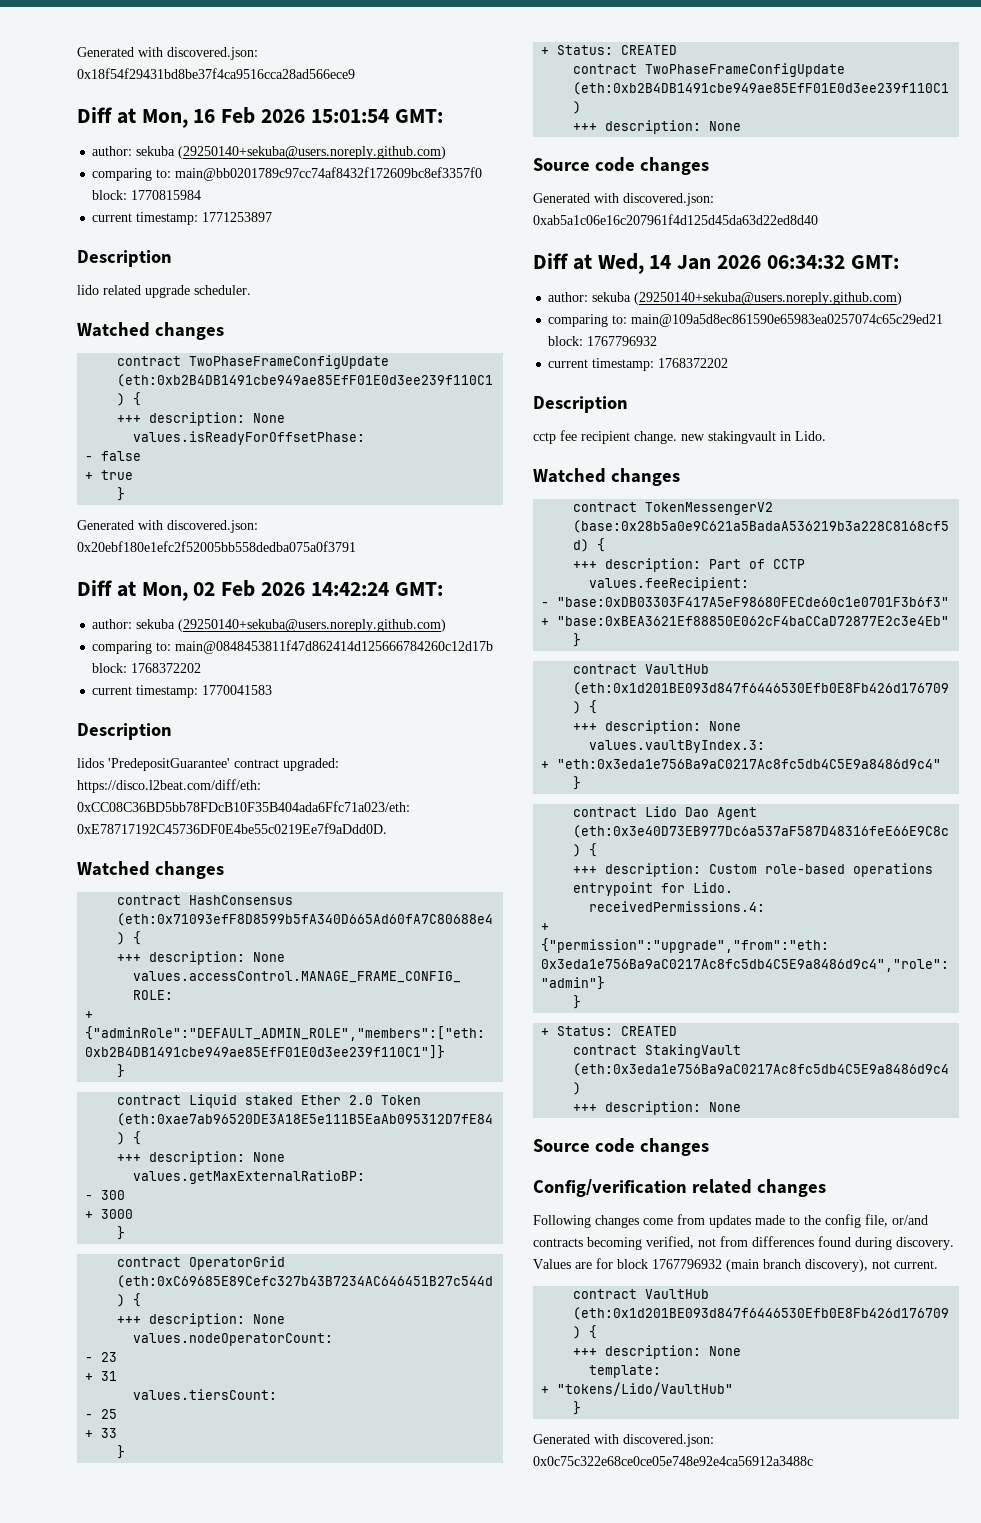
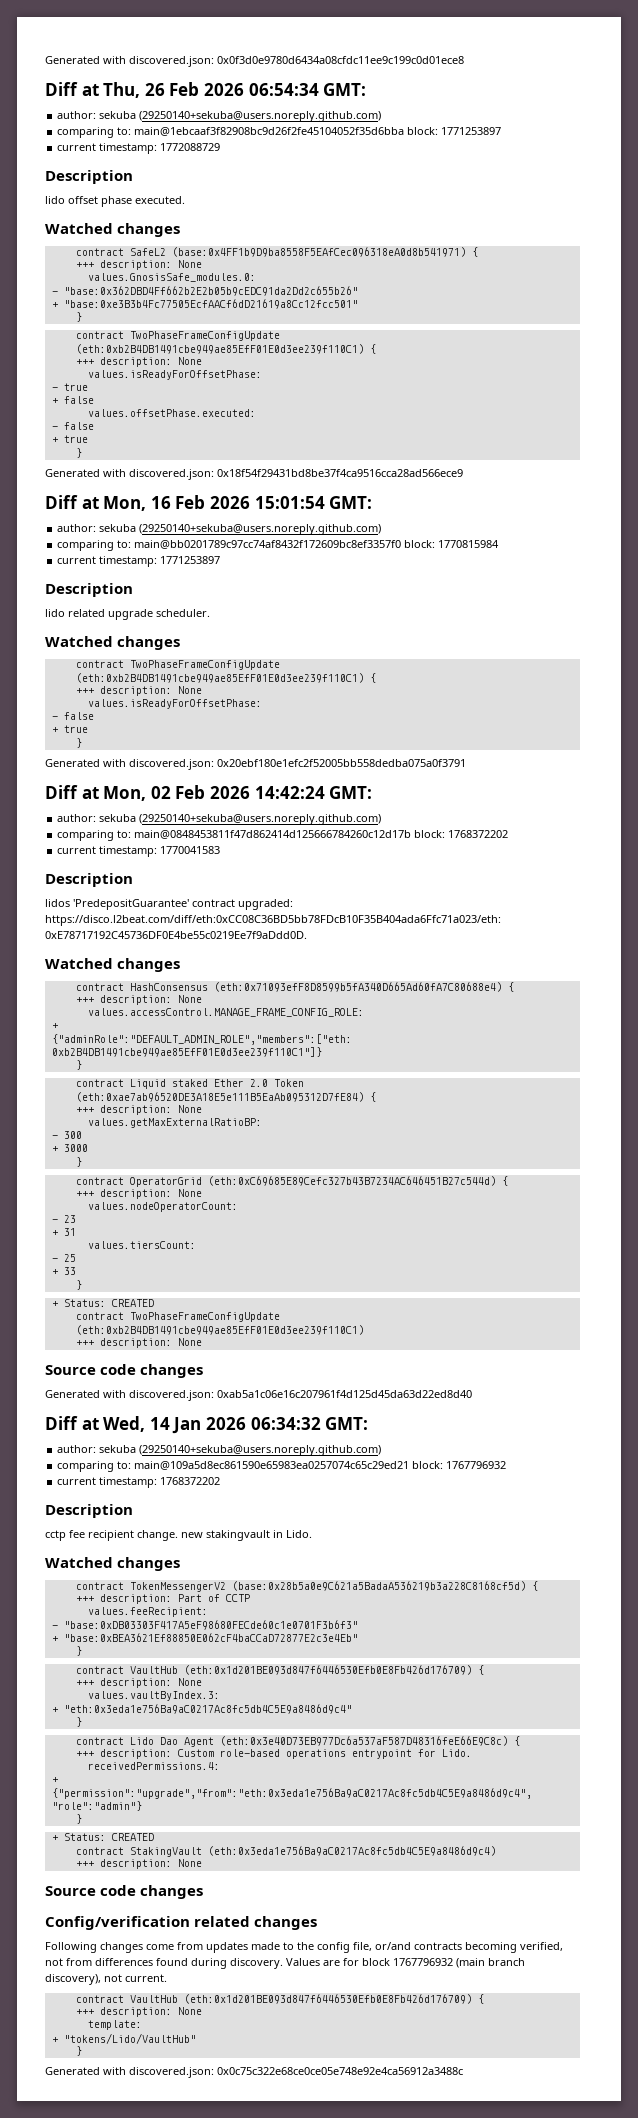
+ Generated with discovered.json: 0x0f3d0e9780d6434a08cfdc11ee9c199c0d01ece8
+ Diff at Thu, 26 Feb 2026 06:54:34 GMT:
+ author: sekuba (29250140+sekuba@users.noreply.github.com)
+ comparing to: main@1ebcaaf3f82908bc9d26f2fe45104052f35d6bba block: 1771253897
+ current timestamp: 1772088729
+ Description
+ lido offset phase executed.
+ Watched changes
+ contract SafeL2 (base:0x4FF1b9D9ba8558F5EAfCec096318eA0d8b541971) {
+ +++ description: None
+ values.GnosisSafe_modules.0:
+ - "base:0x362DBD4Ff662b2E2b05b9cEDC91da2Dd2c655b26"
+ + "base:0xe3B3b4Fc77505EcfAACf6dD21619a8Cc12fcc501"
+ }
+ contract TwoPhaseFrameConfigUpdate (eth:0xb2B4DB1491cbe949ae85EfF01E0d3ee239f110C1) {
+ +++ description: None
+ values.isReadyForOffsetPhase:
+ - true
+ + false
+ values.offsetPhase.executed:
+ - false
+ + true
+ }

